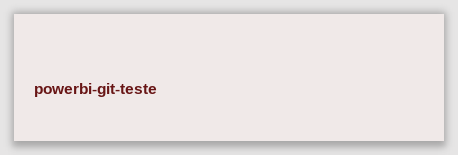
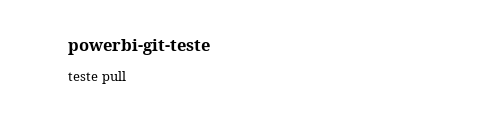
+ teste pull

